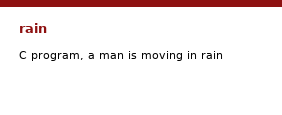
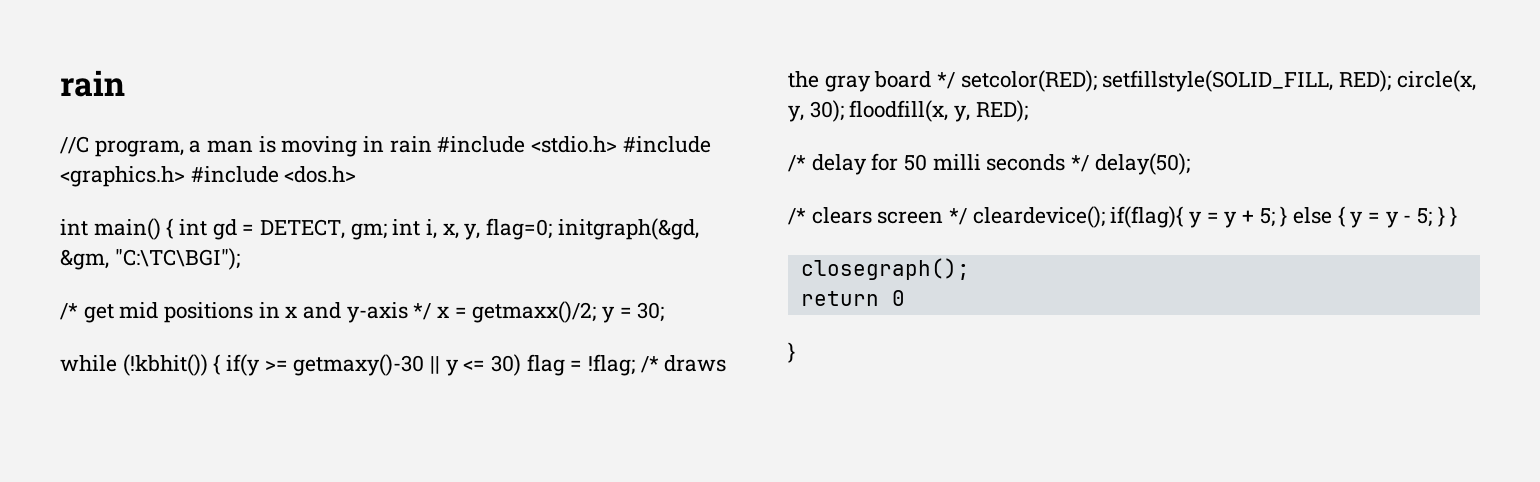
- C program, a man is moving in rain
+ //C program, a man is moving in rain #include <stdio.h> #include <graphics.h> #include <dos.h>
+ int main() { int gd = DETECT, gm; int i, x, y, flag=0; initgraph(&gd, &gm, "C:\TC\BGI");
+ /* get mid positions in x and y-axis */ x = getmaxx()/2; y = 30;
+ while (!kbhit()) { if(y >= getmaxy()-30 || y <= 30) flag = !flag; /* draws the gray board */ setcolor(RED); setfillstyle(SOLID_FILL, RED); circle(x, y, 30); floodfill(x, y, RED);
+ /* delay for 50 milli seconds */ delay(50);
+ /* clears screen */ cleardevice(); if(flag){ y = y + 5; } else { y = y - 5; } }
+ closegraph();
+ return 0
+ }

